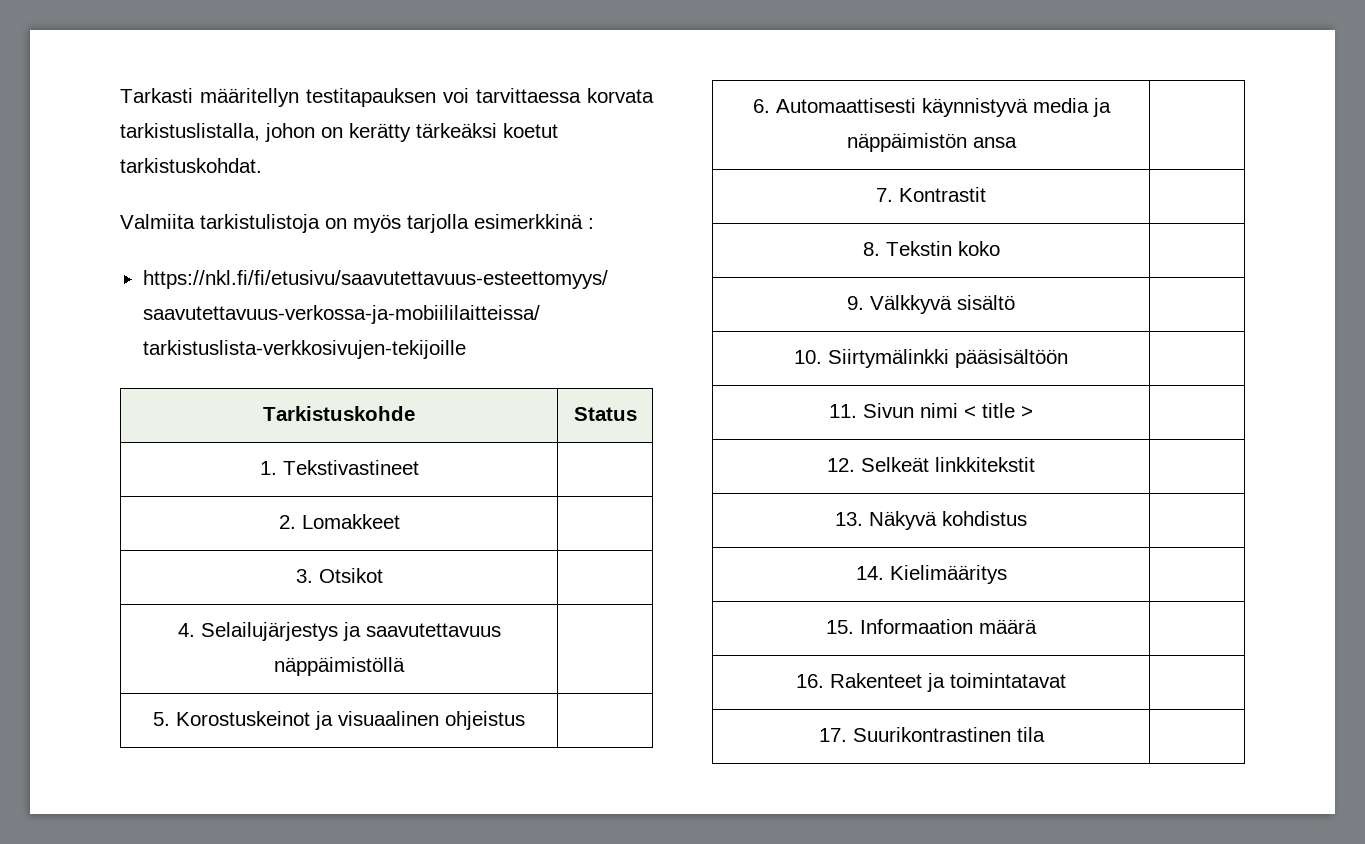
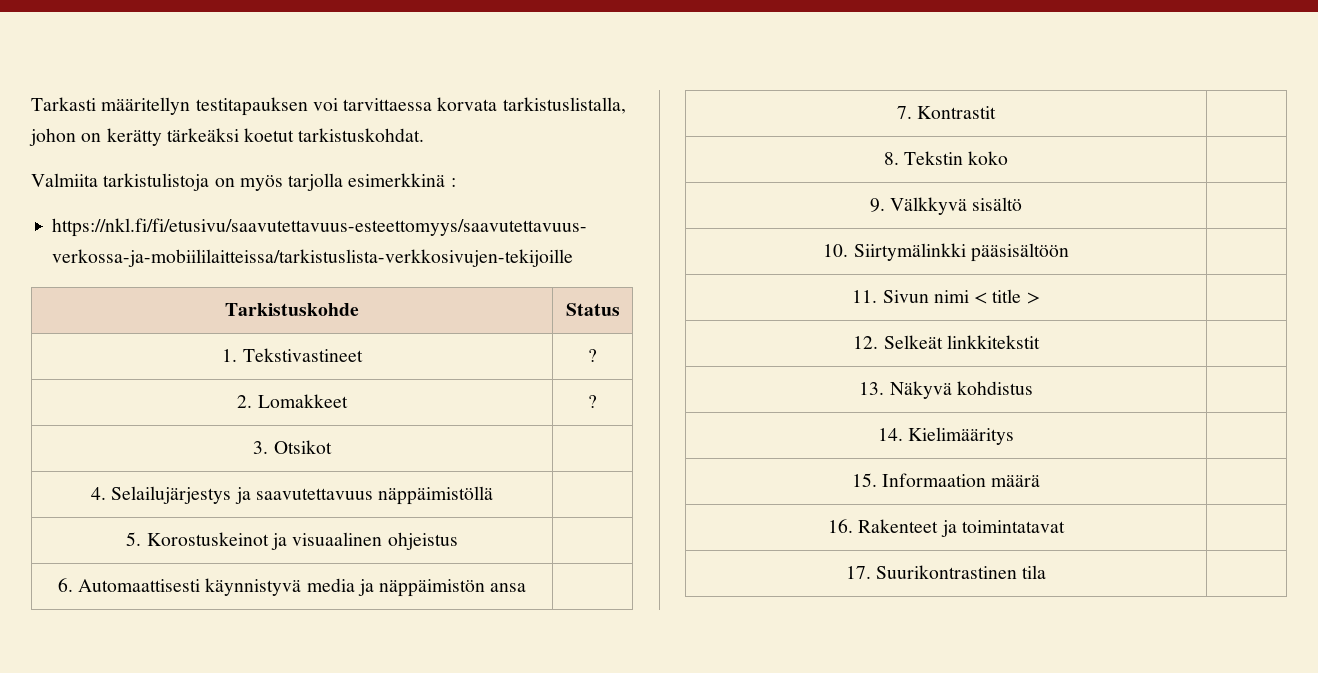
- 1. Tekstivastineet |
+ 1. Tekstivastineet | ?
- 2. Lomakkeet |
+ 2. Lomakkeet | ?

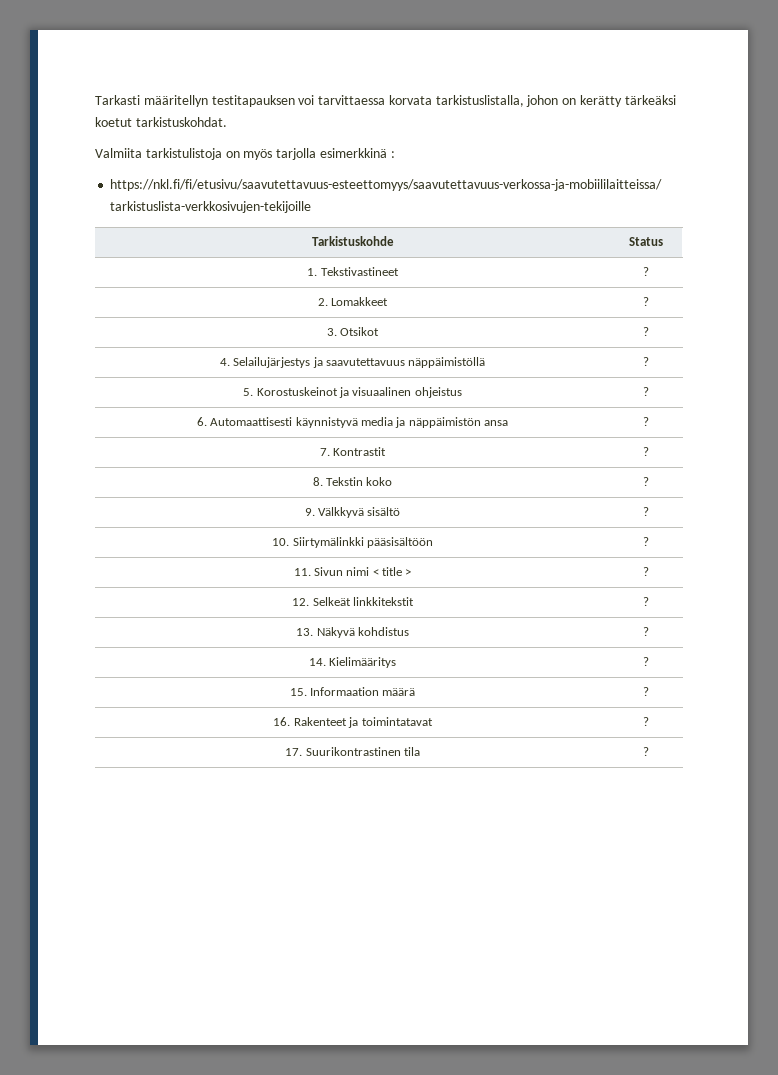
- 3. Otsikot |
+ 3. Otsikot | ?
- 4. Selailujärjestys ja saavutettavuus näppäimistöllä |
+ 4. Selailujärjestys ja saavutettavuus näppäimistöllä | ?
- 5. Korostuskeinot ja visuaalinen ohjeistus |
+ 5. Korostuskeinot ja visuaalinen ohjeistus | ?
- 6. Automaattisesti käynnistyvä media ja näppäimistön ansa |
+ 6. Automaattisesti käynnistyvä media ja näppäimistön ansa | ?
- 7. Kontrastit |
+ 7. Kontrastit | ?
- 8. Tekstin koko |
+ 8. Tekstin koko | ?
- 9. Välkkyvä sisältö |
+ 9. Välkkyvä sisältö | ?
- 10. Siirtymälinkki pääsisältöön |
+ 10. Siirtymälinkki pääsisältöön | ?
- 11. Sivun nimi < title > |
+ 11. Sivun nimi < title > | ?
- 12. Selkeät linkkitekstit |
+ 12. Selkeät linkkitekstit | ?
- 13. Näkyvä kohdistus |
+ 13. Näkyvä kohdistus | ?
- 14. Kielimääritys |
+ 14. Kielimääritys | ?
- 15. Informaation määrä |
+ 15. Informaation määrä | ?
- 16. Rakenteet ja toimintatavat |
+ 16. Rakenteet ja toimintatavat | ?
- 17. Suurikontrastinen tila |
+ 17. Suurikontrastinen tila | ?

